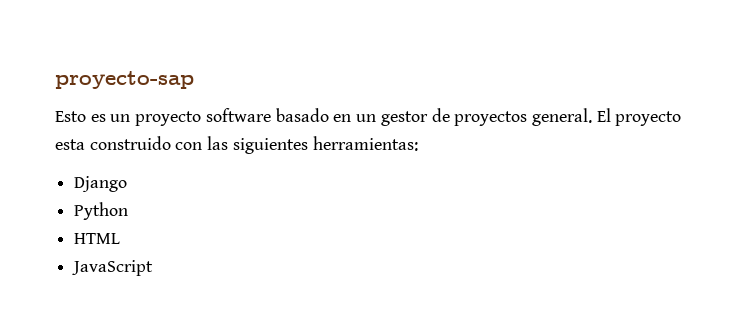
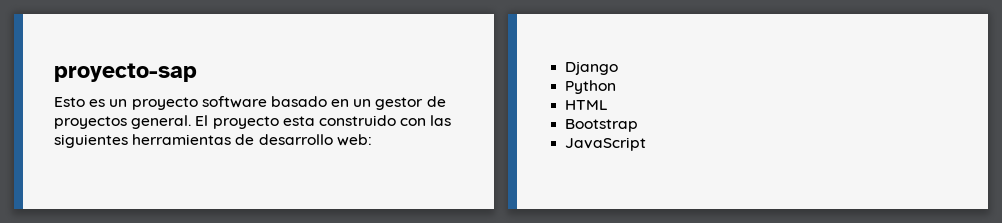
- El proyecto esta construido con las siguientes herramientas:
+ El proyecto esta construido con las siguientes herramientas de desarrollo web:
+ Bootstrap

